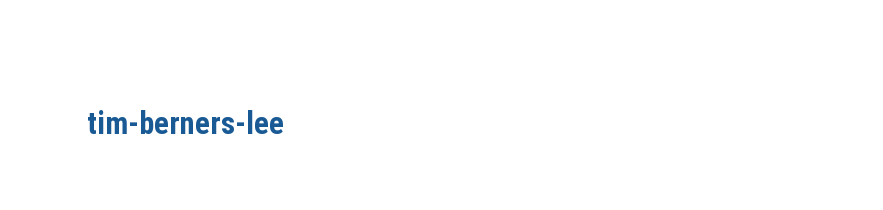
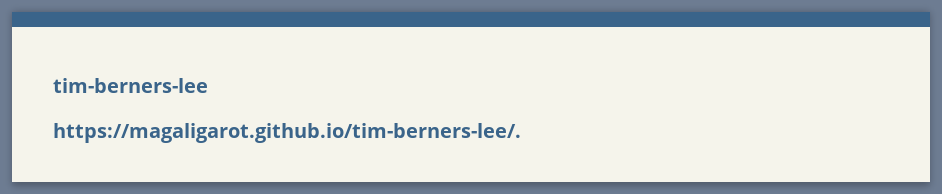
+ https://magaligarot.github.io/tim-berners-lee/.

